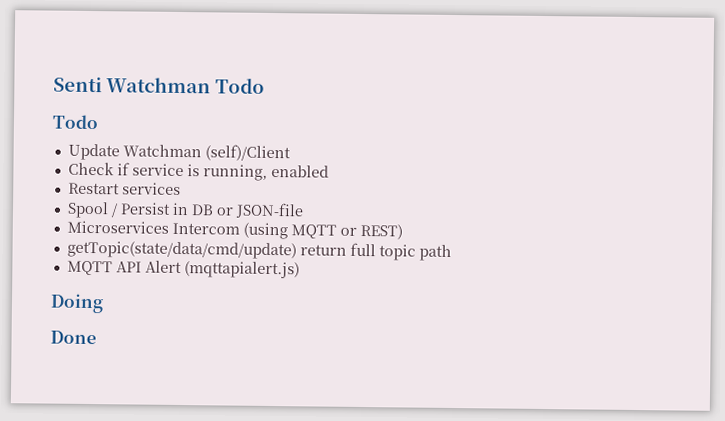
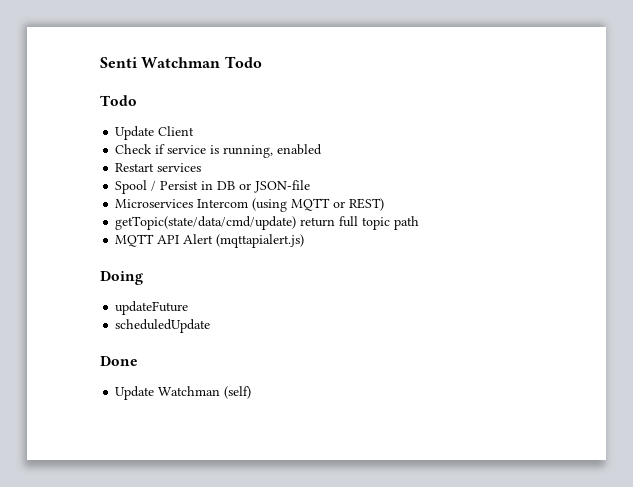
- Update Watchman (self)/Client
+ Update Client
+ updateFuture
+ scheduledUpdate
+ Update Watchman (self)

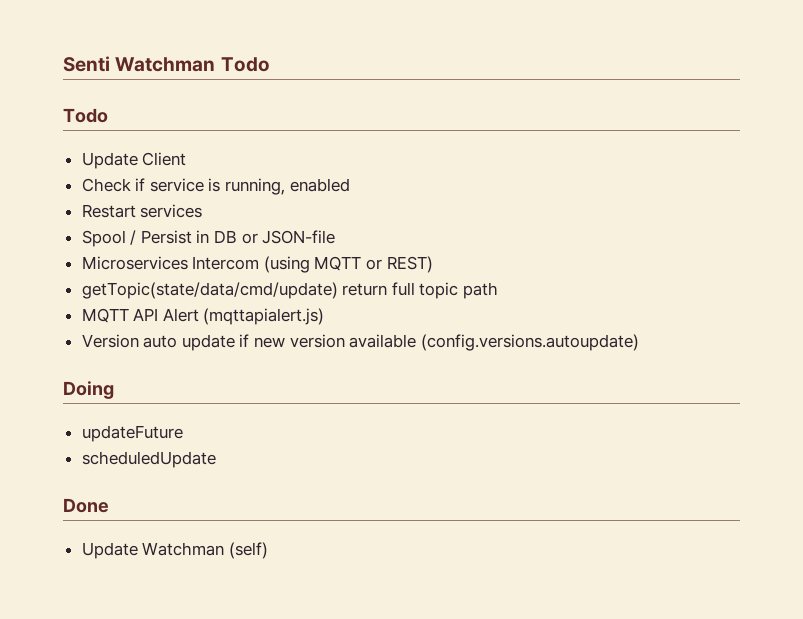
+ Version auto update if new version available (config.versions.autoupdate)

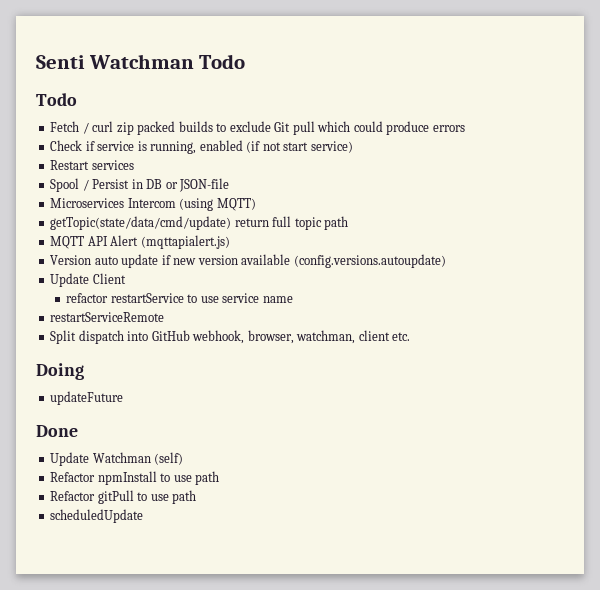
- Update Client
+ Fetch / curl zip packed builds to exclude Git pull which could produce errors
- Check if service is running, enabled
+ Check if service is running, enabled (if not start service)
- Microservices Intercom (using MQTT or REST)
+ Microservices Intercom (using MQTT)
+ Update Client
+ refactor restartService to use service name
+ restartServiceRemote
+ Split dispatch into GitHub webhook, browser, watchman, client etc.
- scheduledUpdate
+ Refactor npmInstall to use path
+ Refactor gitPull to use path
+ scheduledUpdate

